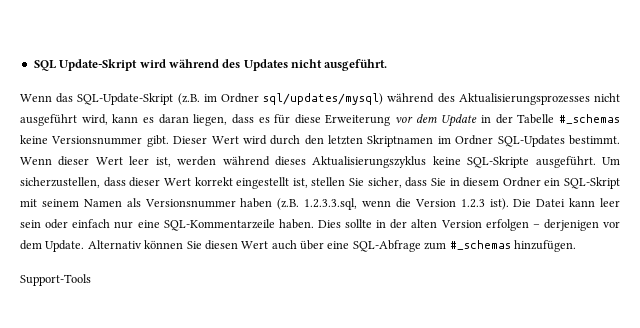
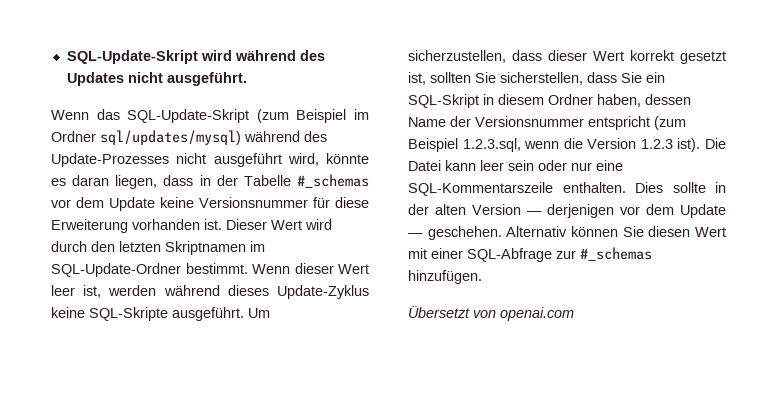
- SQL Update-Skript wird während des Updates nicht ausgeführt.
+ SQL-Update-Skript wird während des Updates nicht ausgeführt.
- Wenn das SQL-Update-Skript (z.B. im Ordner sql/updates/mysql) während des Aktualisierungsprozesses nicht ausgeführt wird, kann es daran liegen, dass es für diese Erweiterung vor dem Update in der Tabelle #_schemas keine Versionsnummer gibt.
+ Wenn das SQL-Update-Skript (zum Beispiel im Ordner sql/updates/mysql) während des Update-Prozesses nicht ausgeführt wird, könnte es daran liegen, dass in der Tabelle #_schemas vor dem Update keine Versionsnummer für diese Erweiterung vorhanden ist.
- Dieser Wert wird durch den letzten Skriptnamen im Ordner SQL-Updates bestimmt.
+ Dieser Wert wird durch den letzten Skriptnamen im SQL-Update-Ordner bestimmt.
- Wenn dieser Wert leer ist, werden während dieses Aktualisierungszyklus keine SQL-Skripte ausgeführt.
+ Wenn dieser Wert leer ist, werden während dieses Update-Zyklus keine SQL-Skripte ausgeführt.
- Um sicherzustellen, dass dieser Wert korrekt eingestellt ist, stellen Sie sicher, dass Sie in diesem Ordner ein SQL-Skript mit seinem Namen als Versionsnummer haben (z.B. 1.2.3.3.sql, wenn die Version 1.2.3 ist).
+ Um sicherzustellen, dass dieser Wert korrekt gesetzt ist, sollten Sie sicherstellen, dass Sie ein SQL-Skript in diesem Ordner haben, dessen Name der Versionsnummer entspricht (zum Beispiel 1.2.3.sql, wenn die Version 1.2.3 ist).
- Die Datei kann leer sein oder einfach nur eine SQL-Kommentarzeile haben.
+ Die Datei kann leer sein oder nur eine SQL-Kommentarszeile enthalten.
- Dies sollte in der alten Version erfolgen – derjenigen vor dem Update.
+ Dies sollte in der alten Version — derjenigen vor dem Update — geschehen.
- Alternativ können Sie diesen Wert auch über eine SQL-Abfrage zum #_schemas hinzufügen.
+ Alternativ können Sie diesen Wert mit einer SQL-Abfrage zur #_schemas hinzufügen.
- Support-Tools
+ Übersetzt von openai.com

